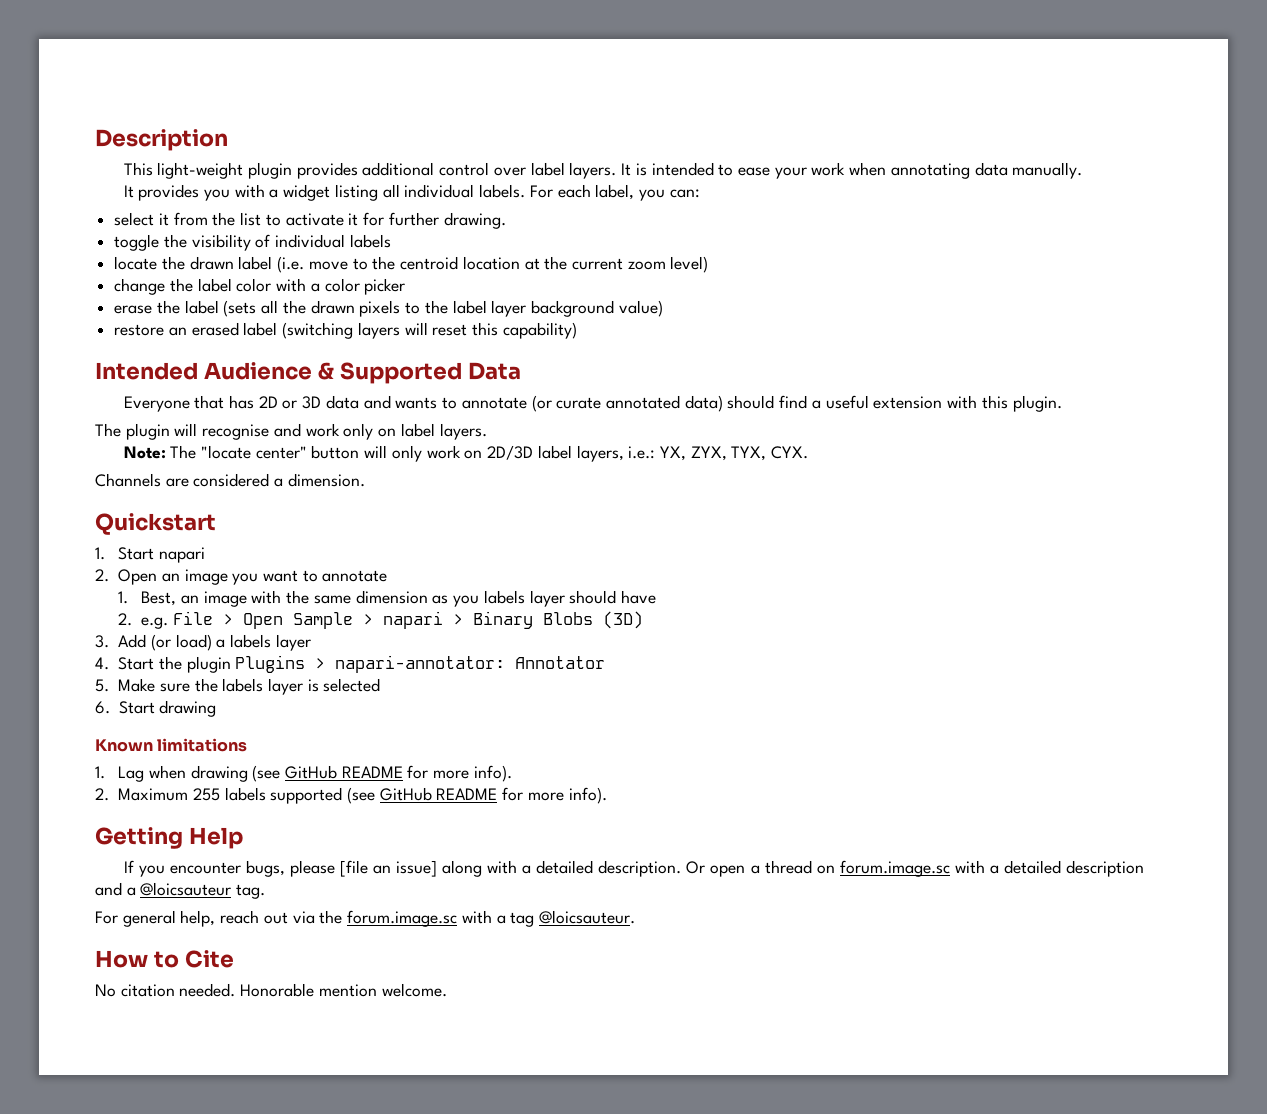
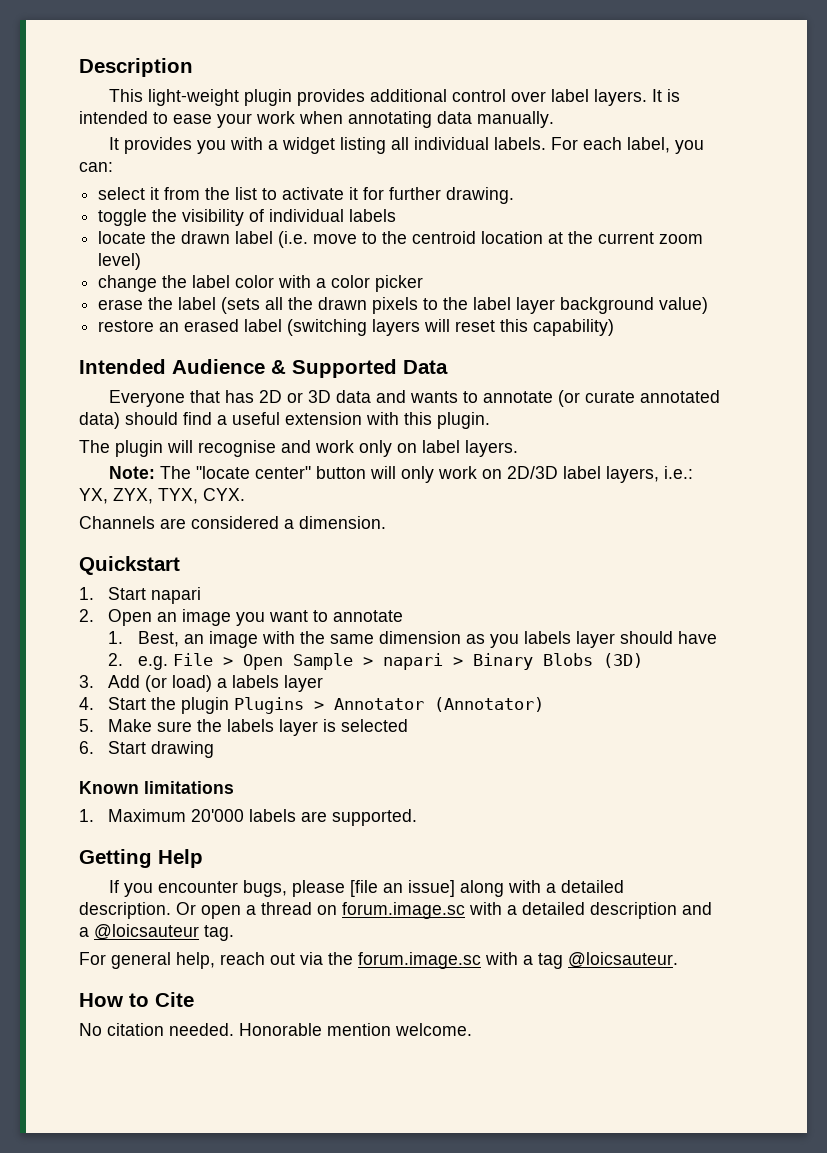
- 4. Start the plugin Plugins > napari-annotator: Annotator
+ 4. Start the plugin Plugins > Annotator (Annotator)
- 1. Lag when drawing (see GitHub README for more info).
- 2. Maximum 255 labels supported (see GitHub README for more info).
+ 1. Maximum 20'000 labels are supported.

